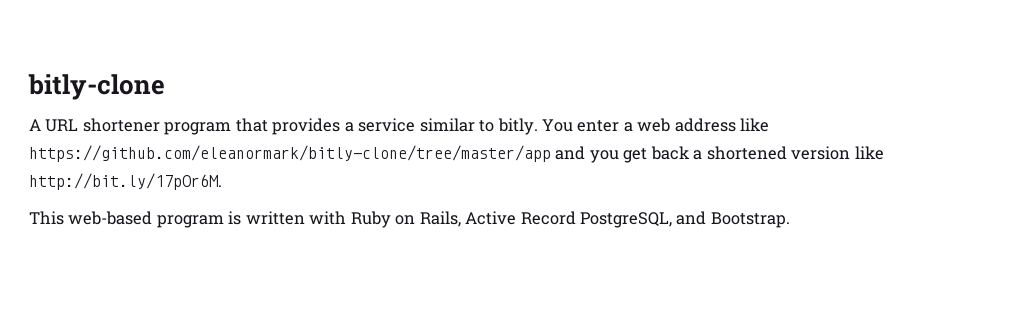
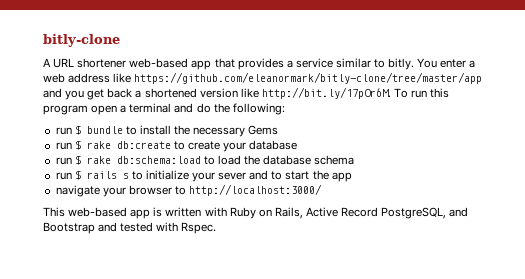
- A URL shortener program that provides a service similar to bitly.
+ A URL shortener web-based app that provides a service similar to bitly.
- You enter a web address like https://github.com/eleanormark/bitly-clone/tree/master/app and you get back a shortened version like http://bit.ly/17pOr6M.
+ You enter a web address like https://github.com/eleanormark/bitly-clone/tree/master/app and you get back a shortened version like http://bit.ly/17pOr6M. To run this program open a terminal and do the following:
+ run $ bundle to install the necessary Gems
+ run $ rake db:create to create your database
+ run $ rake db:schema:load to load the database schema
+ run $ rails s to initialize your sever and to start the app
+ navigate your browser to http://localhost:3000/
- This web-based program is written with Ruby on Rails, Active Record PostgreSQL, and Bootstrap.
+ This web-based app is written with Ruby on Rails, Active Record PostgreSQL, and Bootstrap and tested with Rspec.

